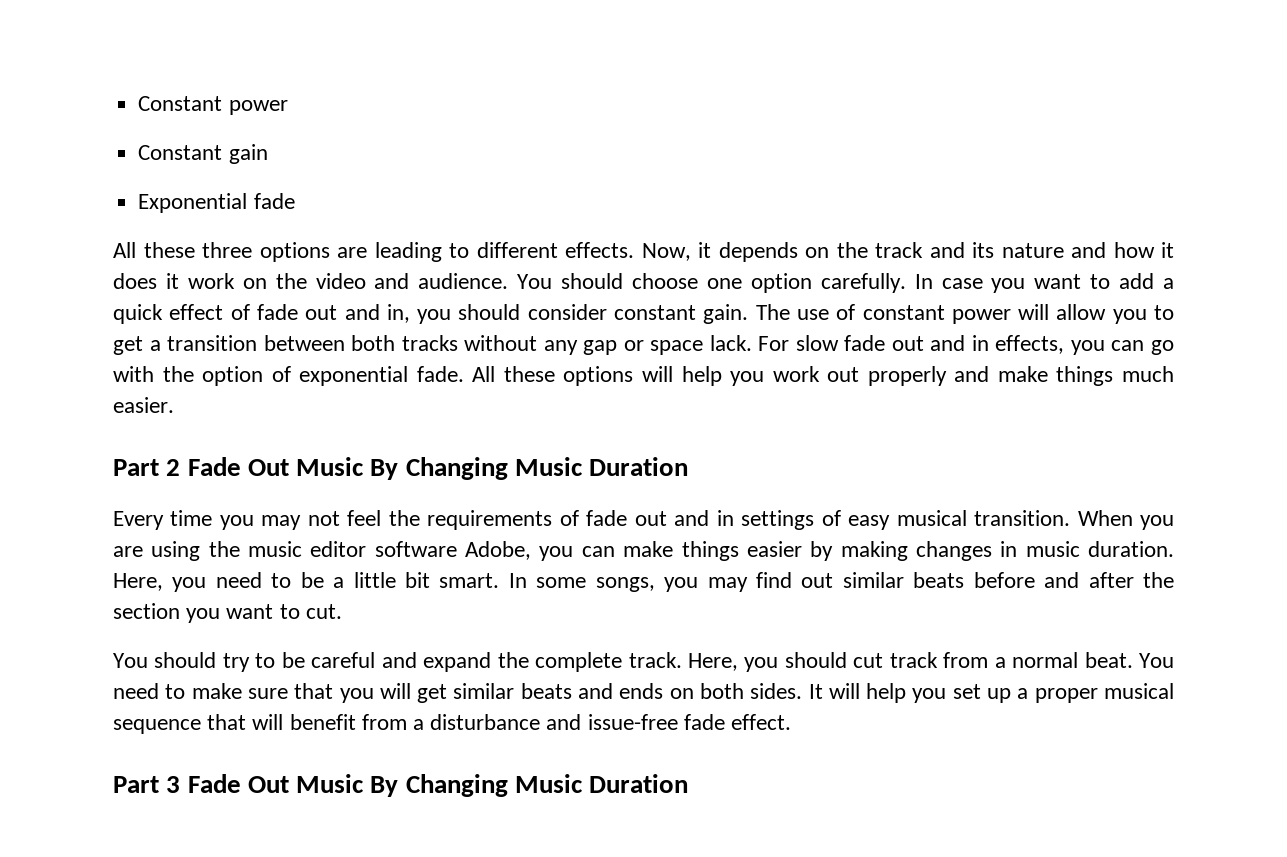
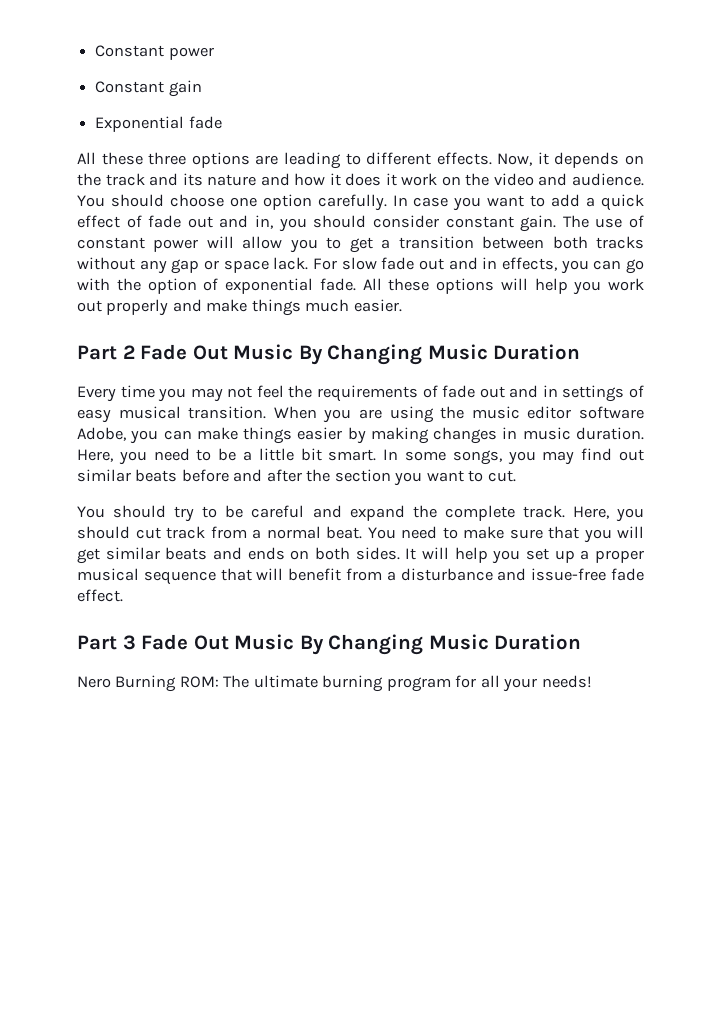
+ Nero Burning ROM: The ultimate burning program for all your needs!

